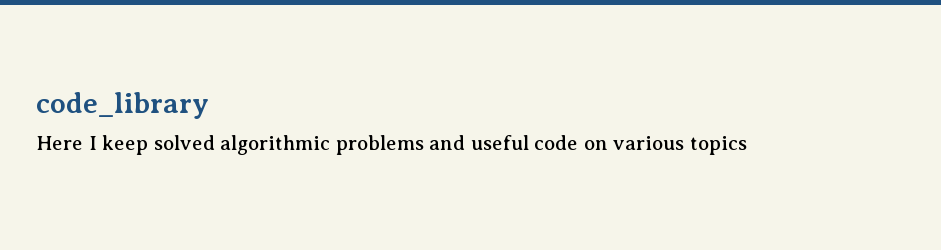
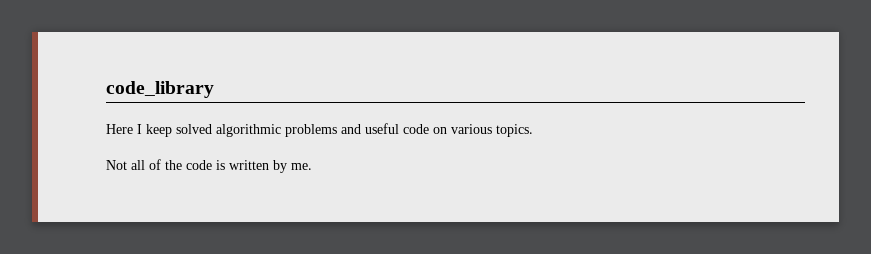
- Here I keep solved algorithmic problems and useful code on various topics
+ Here I keep solved algorithmic problems and useful code on various topics.
+ Not all of the code is written by me.

